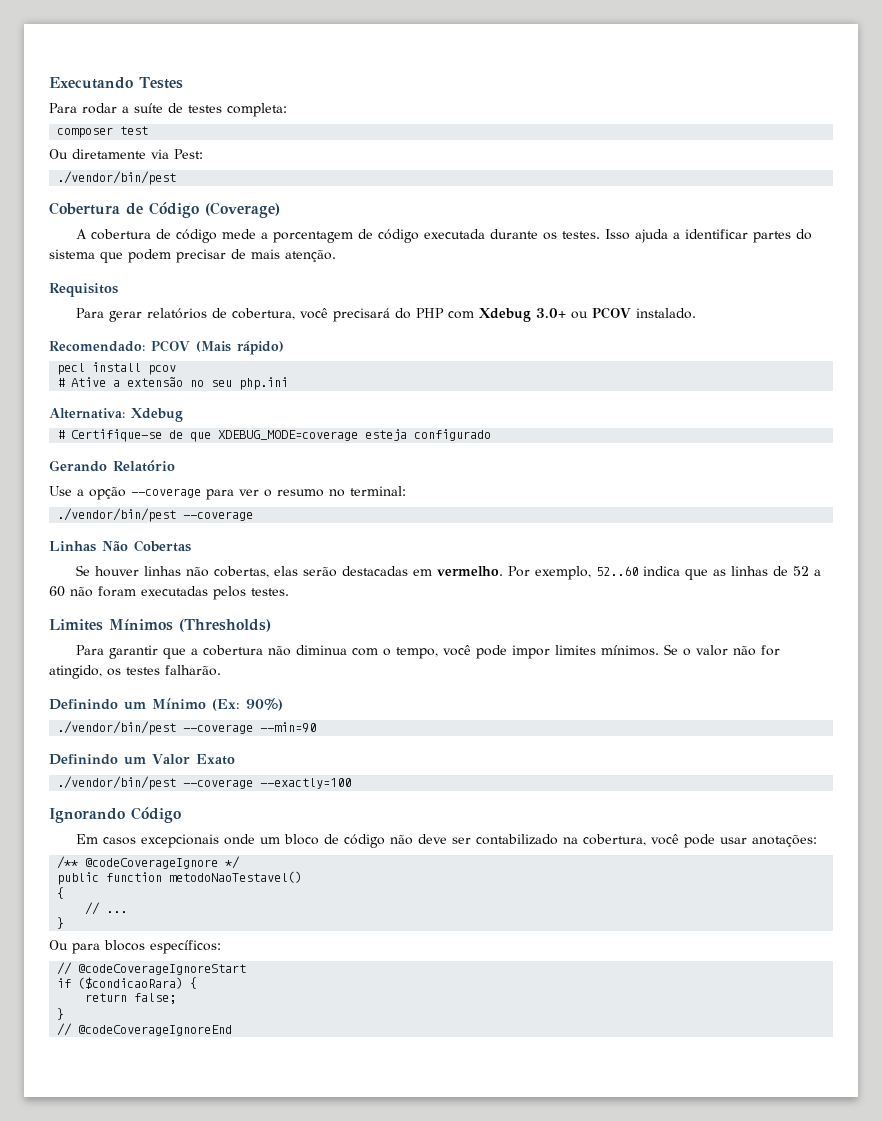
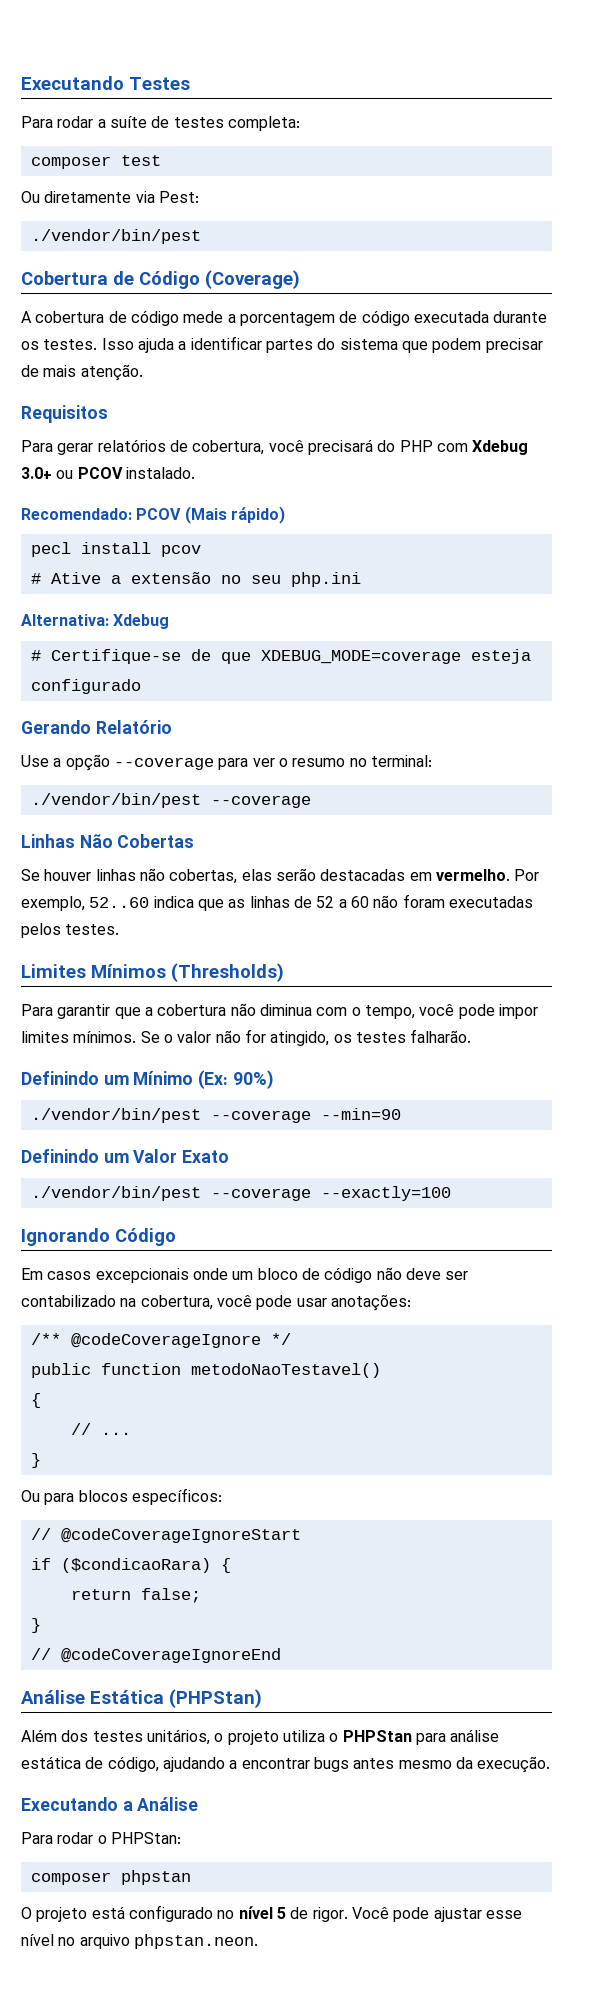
+ Análise Estática (PHPStan)
+ Além dos testes unitários, o projeto utiliza o PHPStan para análise estática de código, ajudando a encontrar bugs antes mesmo da execução.
+ Executando a Análise
+ Para rodar o PHPStan:
+ composer phpstan
+ O projeto está configurado no nível 5 de rigor. Você pode ajustar esse nível no arquivo phpstan.neon.

